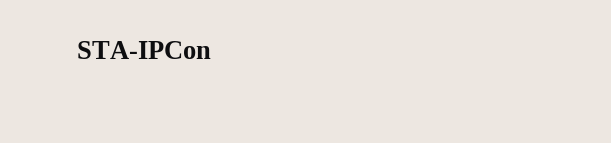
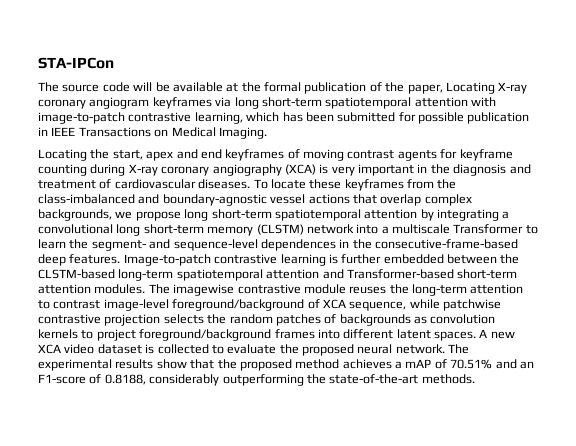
+ The source code will be available at the formal publication of the paper, Locating X-ray coronary angiogram keyframes via long short-term spatiotemporal attention with image-to-patch contrastive learning, which has been submitted for possible publication in IEEE Transactions on Medical Imaging.
+ Locating the start, apex and end keyframes of moving contrast agents for keyframe counting during X-ray coronary angiography (XCA) is very important in the diagnosis and treatment of cardiovascular diseases. To locate these keyframes from the class-imbalanced and boundary-agnostic vessel actions that overlap complex backgrounds, we propose long short-term spatiotemporal attention by integrating a convolutional long short-term memory (CLSTM) network into a multiscale Transformer to learn the segment- and sequence-level dependences in the consecutive-frame-based deep features. Image-to-patch contrastive learning is further embedded between the CLSTM-based long-term spatiotemporal attention and Transformer-based short-term attention modules. The imagewise contrastive module reuses the long-term attention to contrast image-level foreground/background of XCA sequence, while patchwise contrastive projection selects the random patches of backgrounds as convolution kernels to project foreground/background frames into different latent spaces. A new XCA video dataset is collected to evaluate the proposed neural network. The experimental results show that the proposed method achieves a mAP of 70.51% and an F1-score of 0.8188, considerably outperforming the state-of-the-art methods.

